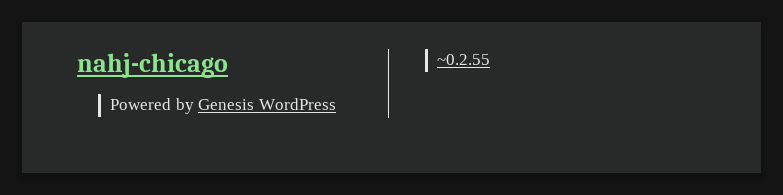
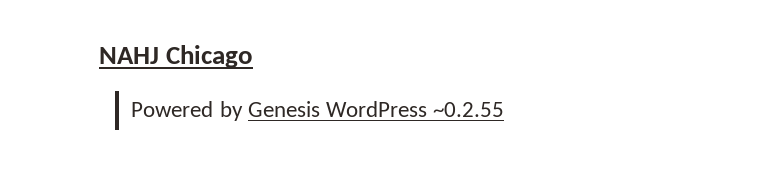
- nahj-chicago
+ NAHJ Chicago

